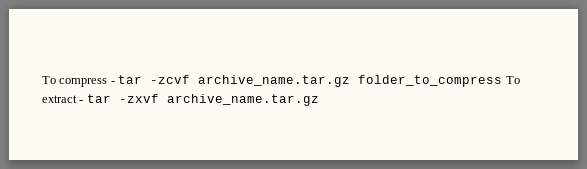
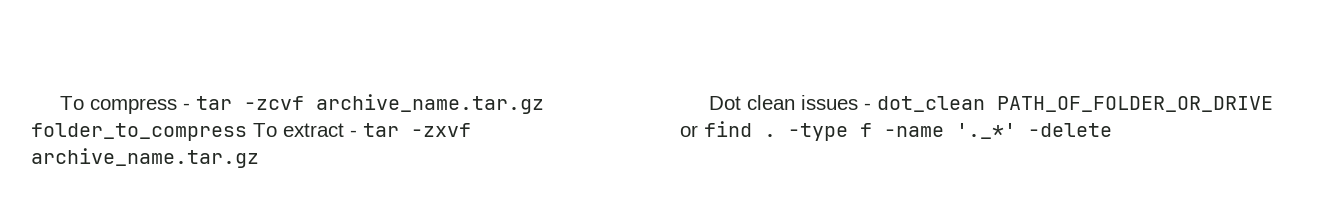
+ Dot clean issues - dot_clean PATH_OF_FOLDER_OR_DRIVE or find . -type f -name '._*' -delete

